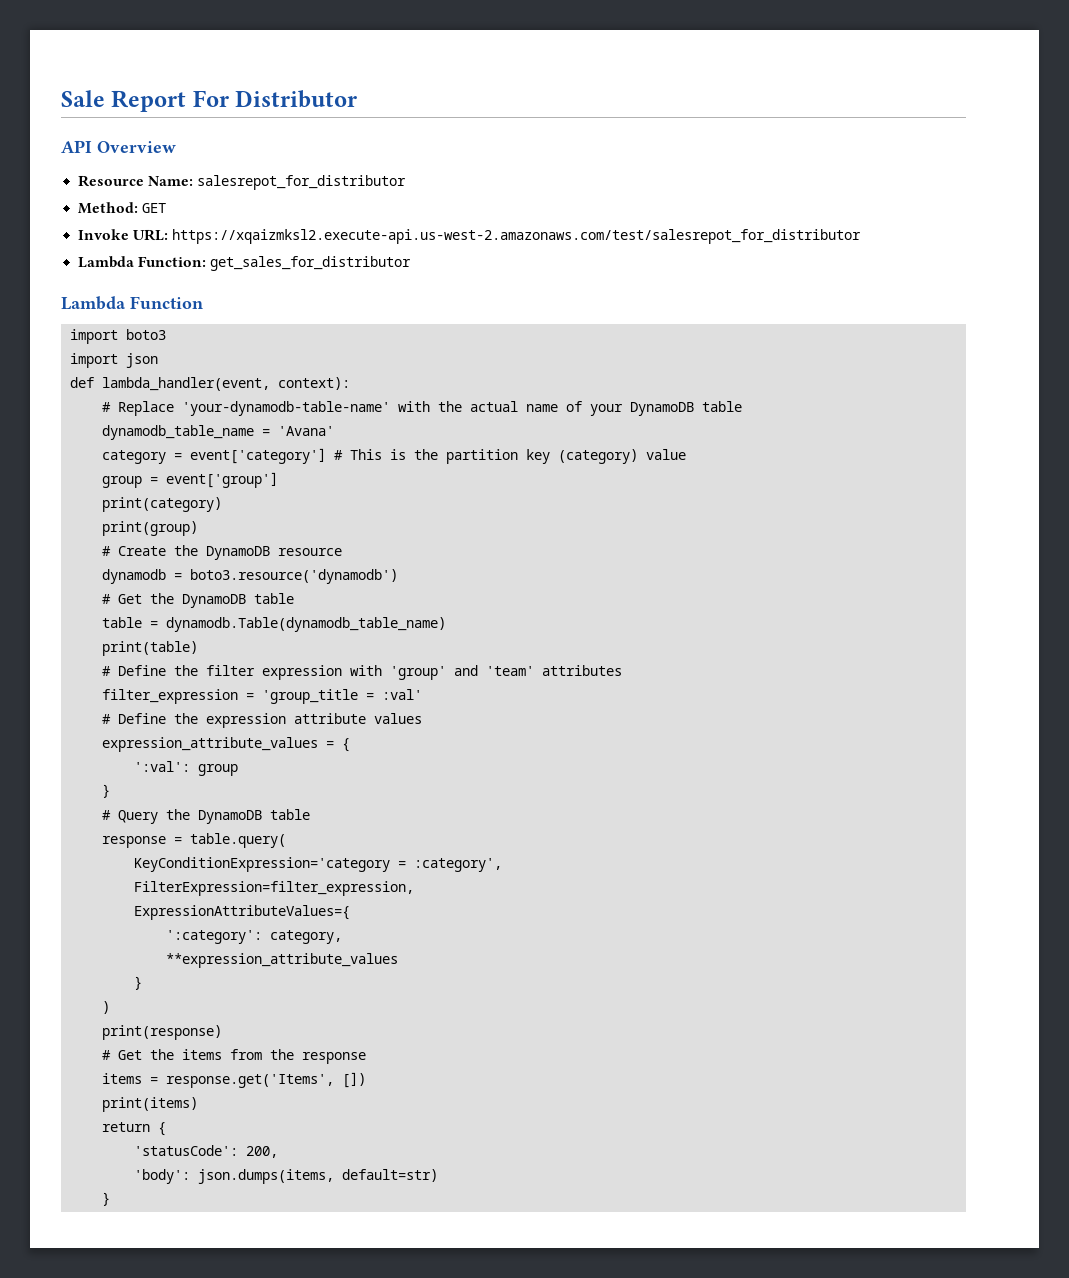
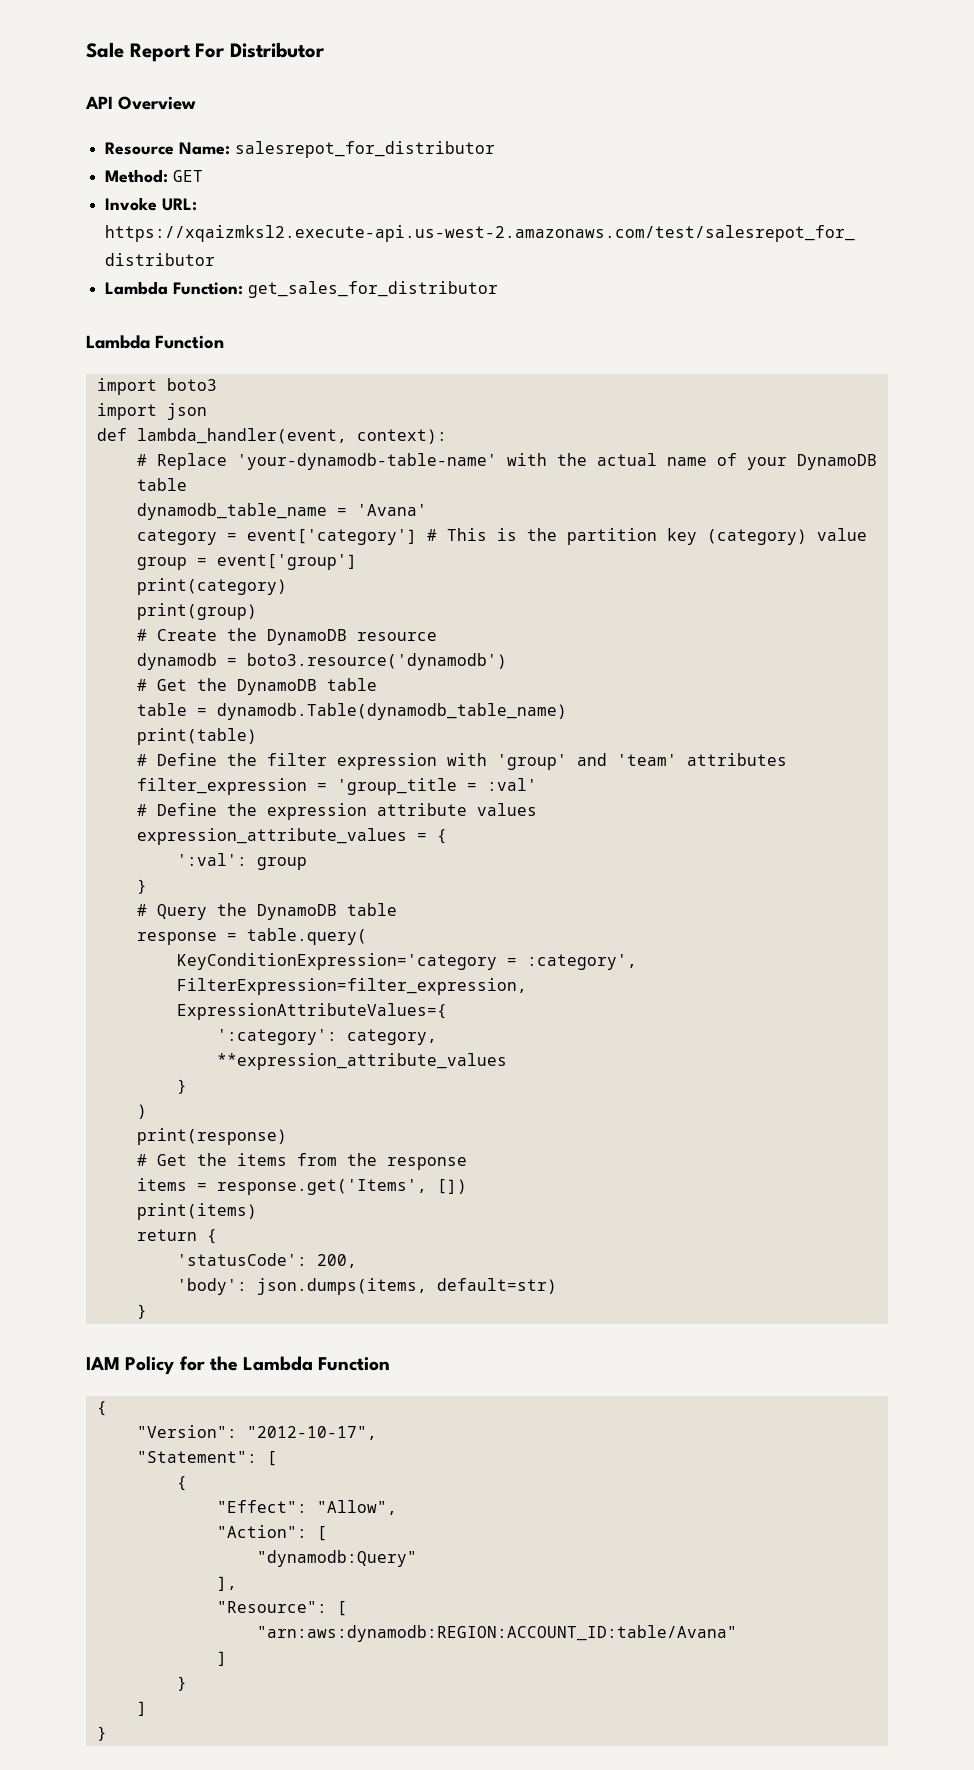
+ IAM Policy for the Lambda Function
+ {
+ "Version": "2012-10-17",
+ "Statement": [
+ {
+ "Effect": "Allow",
+ "Action": [
+ "dynamodb:Query"
+ ],
+ "Resource": [
+ "arn:aws:dynamodb:REGION:ACCOUNT_ID:table/Avana"
+ ]
+ }
+ ]
+ }

